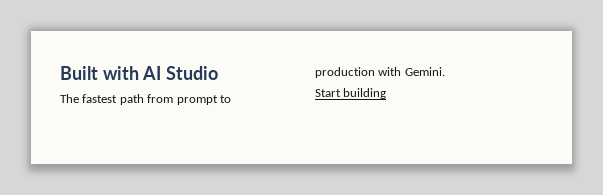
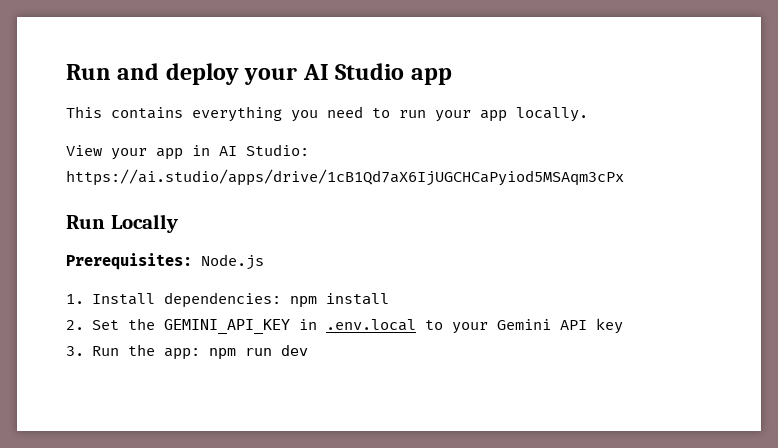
- Built with AI Studio
- The fastest path from prompt to production with Gemini.
- Start building
+ Run and deploy your AI Studio app
+ This contains everything you need to run your app locally.
+ View your app in AI Studio: https://ai.studio/apps/drive/1cB1Qd7aX6IjUGCHCaPyiod5MSAqm3cPx
+ Run Locally
+ Prerequisites: Node.js
+ 1. Install dependencies: npm install
+ 2. Set the GEMINI_API_KEY in .env.local to your Gemini API key
+ 3. Run the app: npm run dev

